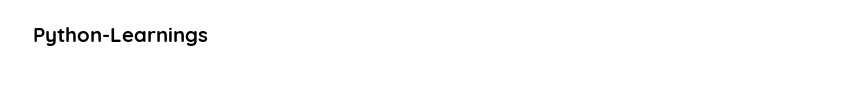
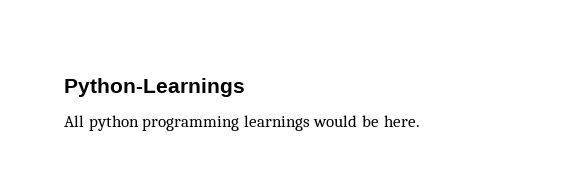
+ All python programming learnings would be here.

